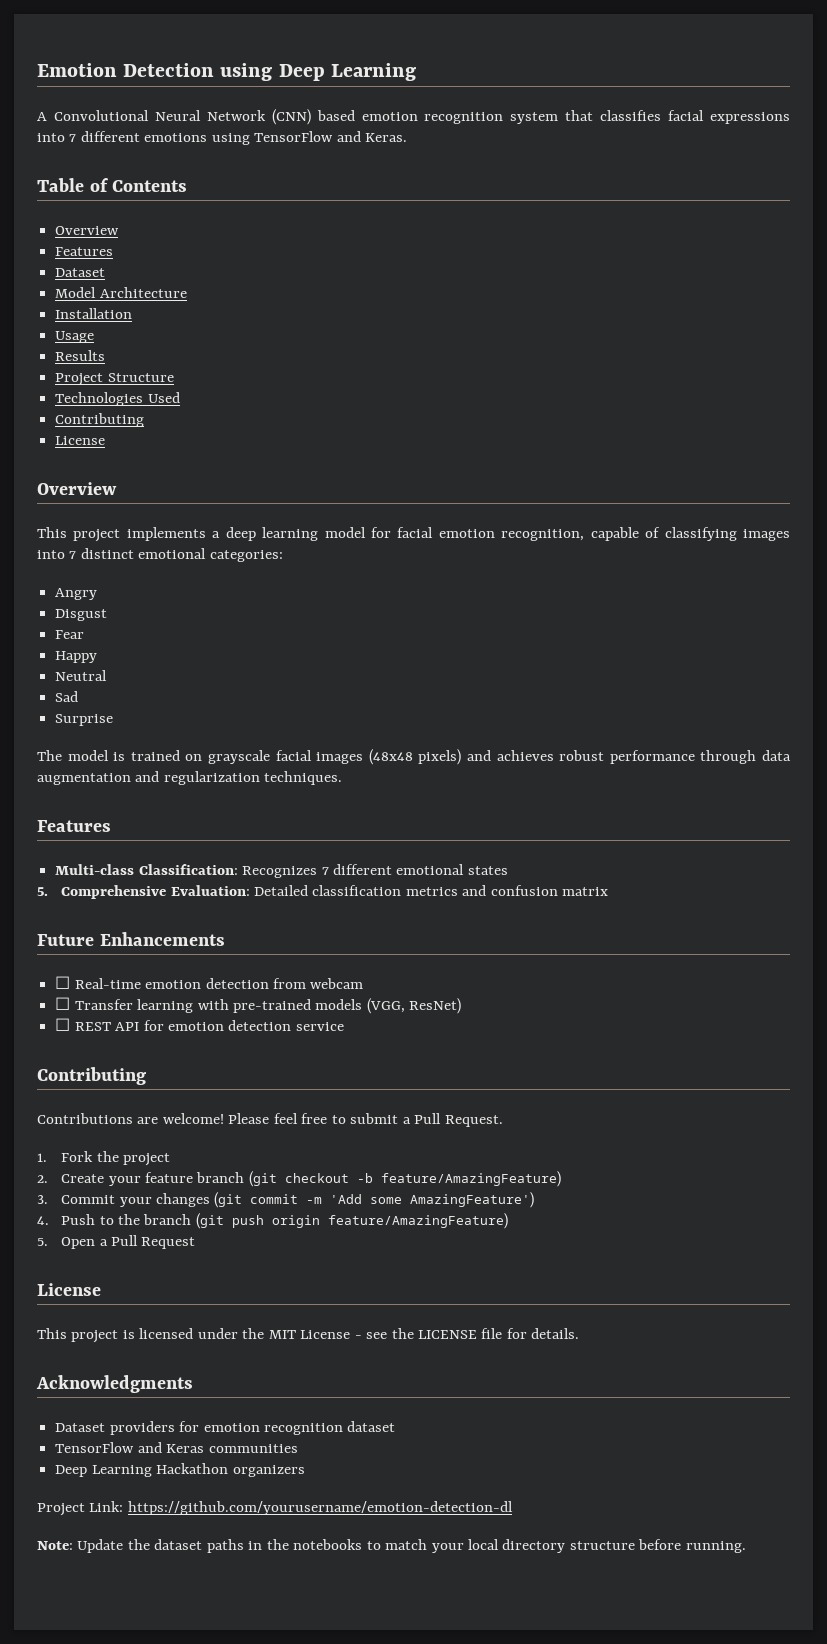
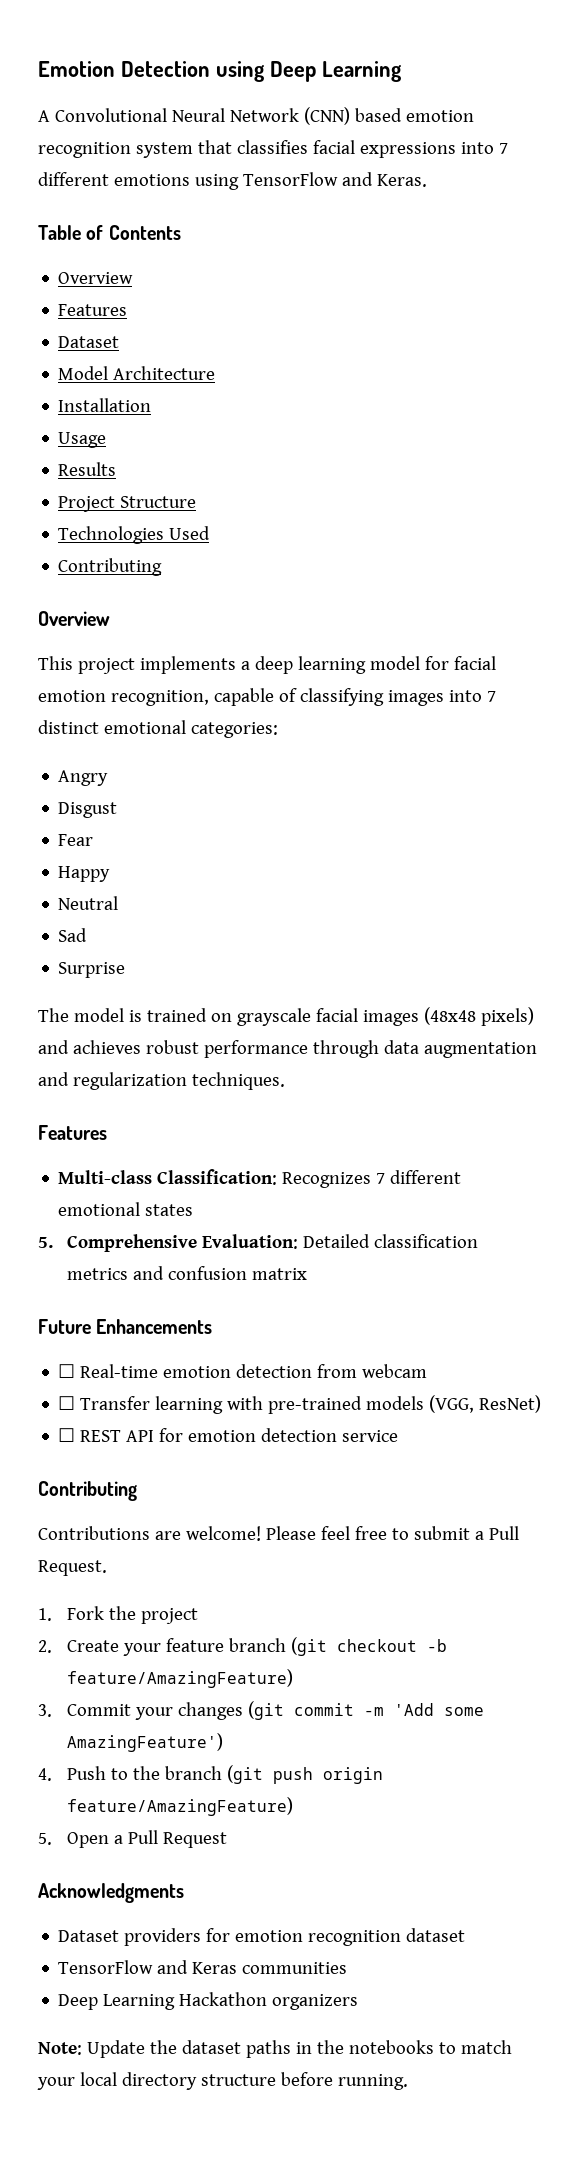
  Technologies Used
  Contributing
- License
  5. Open a Pull Request
- License
- This project is licensed under the MIT License - see the LICENSE file for details.
- Project Link: https://github.com/yourusername/emotion-detection-dl

